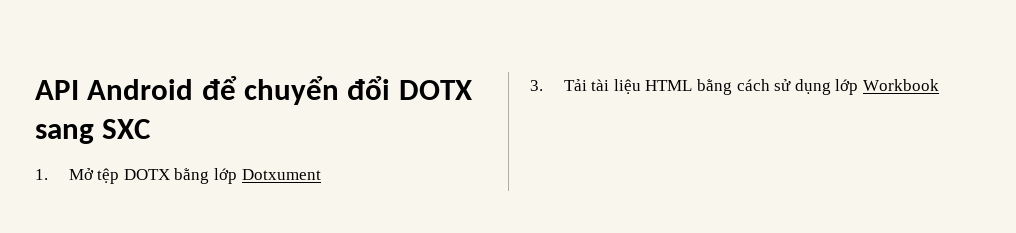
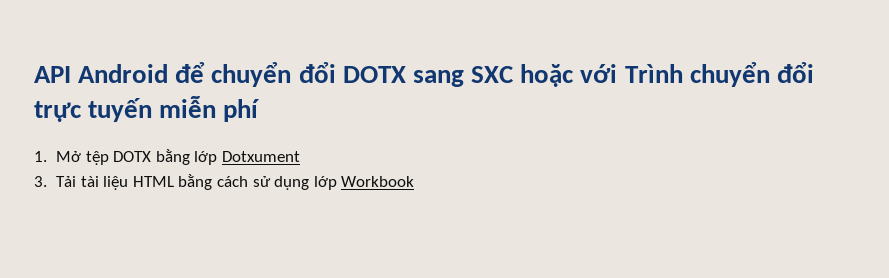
- API Android để chuyển đổi DOTX sang SXC
+ API Android để chuyển đổi DOTX sang SXC hoặc với Trình chuyển đổi trực tuyến miễn phí

